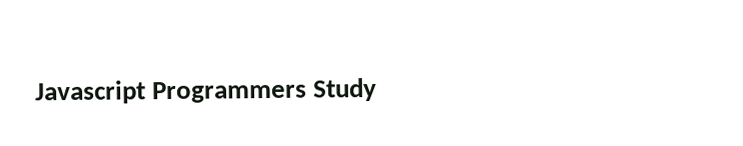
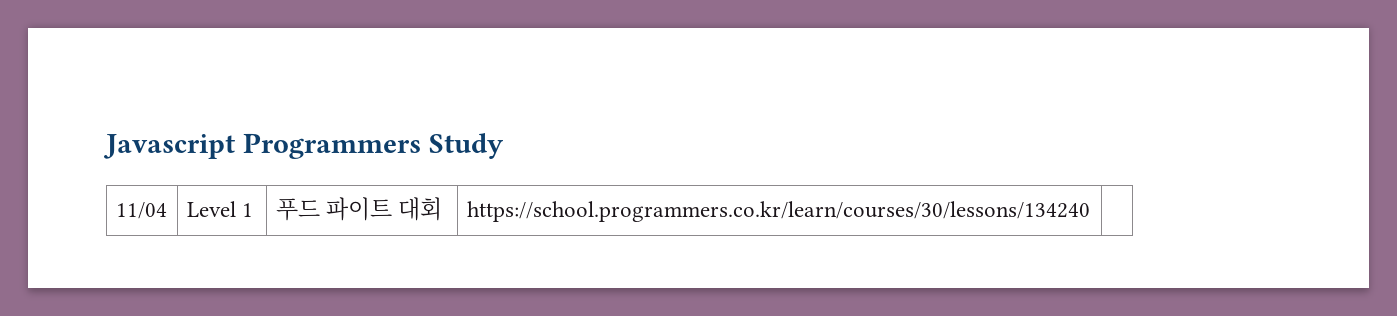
+ 11/04 | Level 1 | 푸드 파이트 대회 | https://school.programmers.co.kr/learn/courses/30/lessons/134240 |

